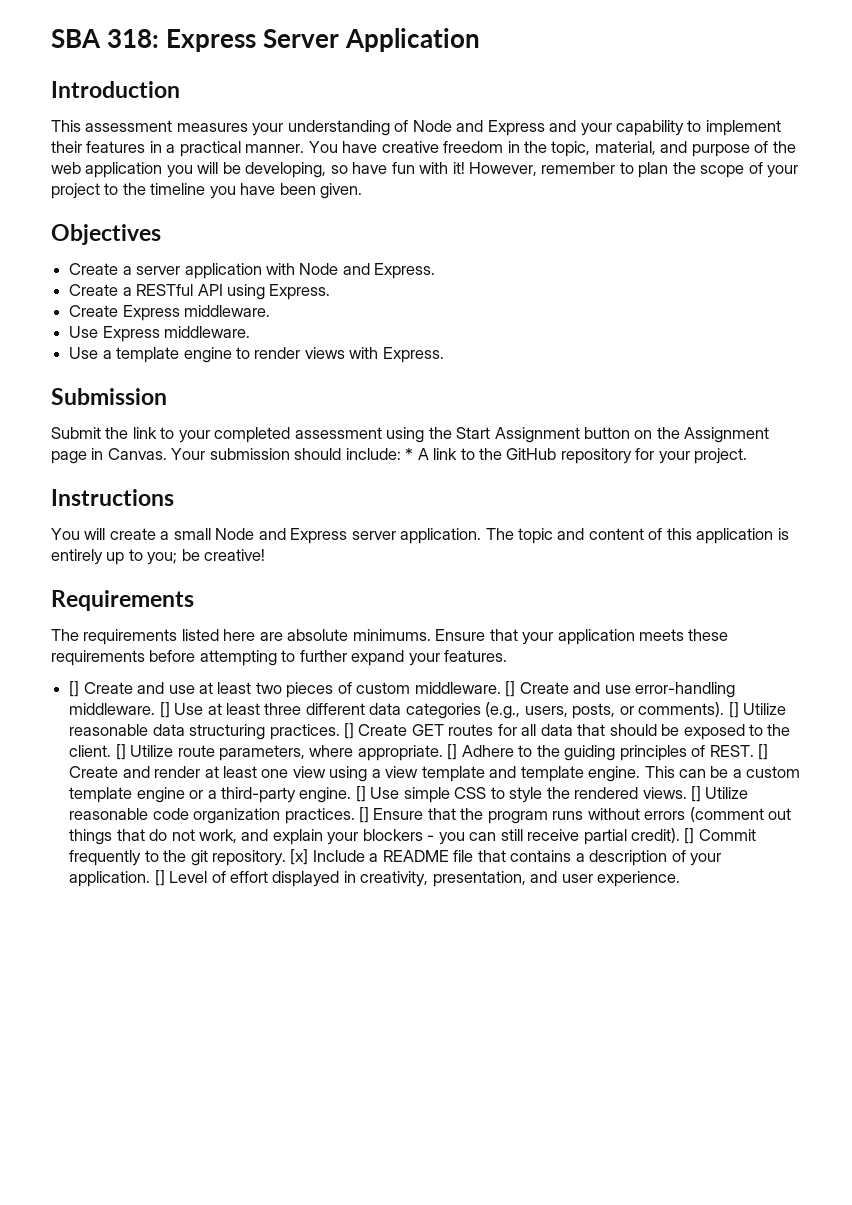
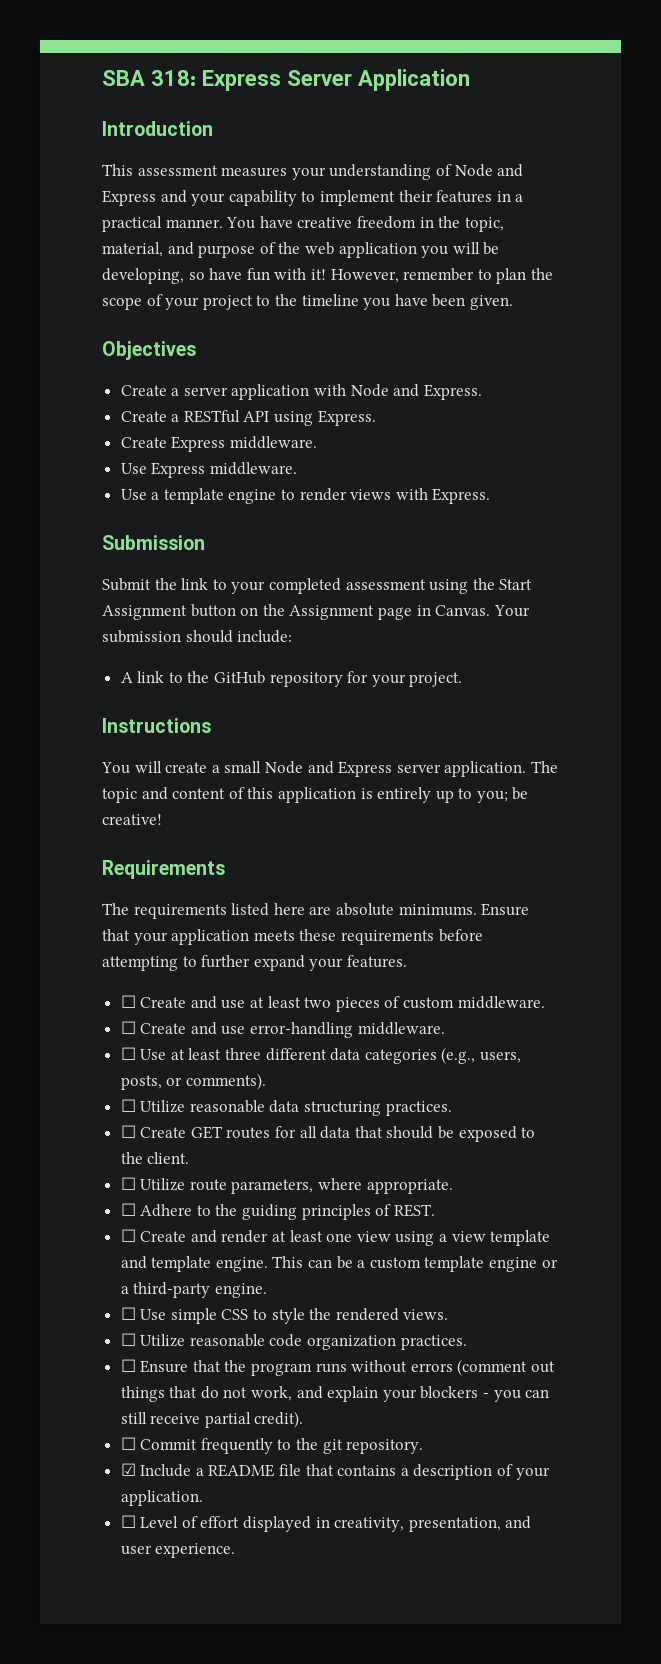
- Your submission should include: * A link to the GitHub repository for your project.
+ Your submission should include:
+ A link to the GitHub repository for your project.
- [] Create and use at least two pieces of custom middleware. [] Create and use error-handling middleware. [] Use at least three different data categories (e.g., users, posts, or comments). [] Utilize reasonable data structuring practices. [] Create GET routes for all data that should be exposed to the client. [] Utilize route parameters, where appropriate. [] Adhere to the guiding principles of REST. [] Create and render at least one view using a view template and template engine.
+ ☐ Create and use at least two pieces of custom middleware.
+ ☐ Create and use error-handling middleware.
+ ☐ Use at least three different data categories (e.g., users, posts, or comments).
+ ☐ Utilize reasonable data structuring practices.
+ ☐ Create GET routes for all data that should be exposed to the client.
+ ☐ Utilize route parameters, where appropriate.
+ ☐ Adhere to the guiding principles of REST.
+ ☐ Create and render at least one view using a view template and template engine.
- This can be a custom template engine or a third-party engine. [] Use simple CSS to style the rendered views. [] Utilize reasonable code organization practices. [] Ensure that the program runs without errors (comment out things that do not work, and explain your blockers - you can still receive partial credit). [] Commit frequently to the git repository. [x] Include a README file that contains a description of your application. [] Level of effort displayed in creativity, presentation, and user experience.
+ This can be a custom template engine or a third-party engine.
+ ☐ Use simple CSS to style the rendered views.
+ ☐ Utilize reasonable code organization practices.
+ ☐ Ensure that the program runs without errors (comment out things that do not work, and explain your blockers - you can still receive partial credit).
+ ☐ Commit frequently to the git repository.
+ ☑ Include a README file that contains a description of your application.
+ ☐ Level of effort displayed in creativity, presentation, and user experience.

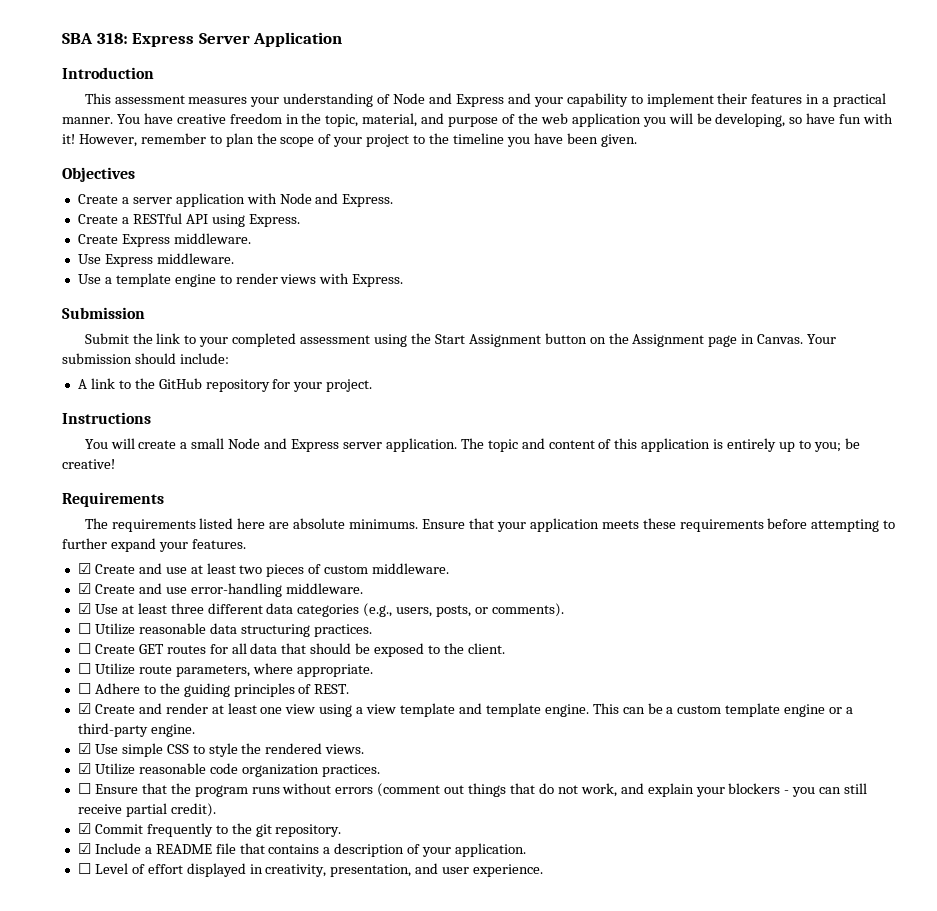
- ☐ Create and use at least two pieces of custom middleware.
+ ☑ Create and use at least two pieces of custom middleware.
- ☐ Create and use error-handling middleware.
+ ☑ Create and use error-handling middleware.
- ☐ Use at least three different data categories (e.g., users, posts, or comments).
+ ☑ Use at least three different data categories (e.g., users, posts, or comments).
- ☐ Create and render at least one view using a view template and template engine.
+ ☑ Create and render at least one view using a view template and template engine.
- ☐ Use simple CSS to style the rendered views.
+ ☑ Use simple CSS to style the rendered views.
- ☐ Utilize reasonable code organization practices.
+ ☑ Utilize reasonable code organization practices.
- ☐ Commit frequently to the git repository.
+ ☑ Commit frequently to the git repository.

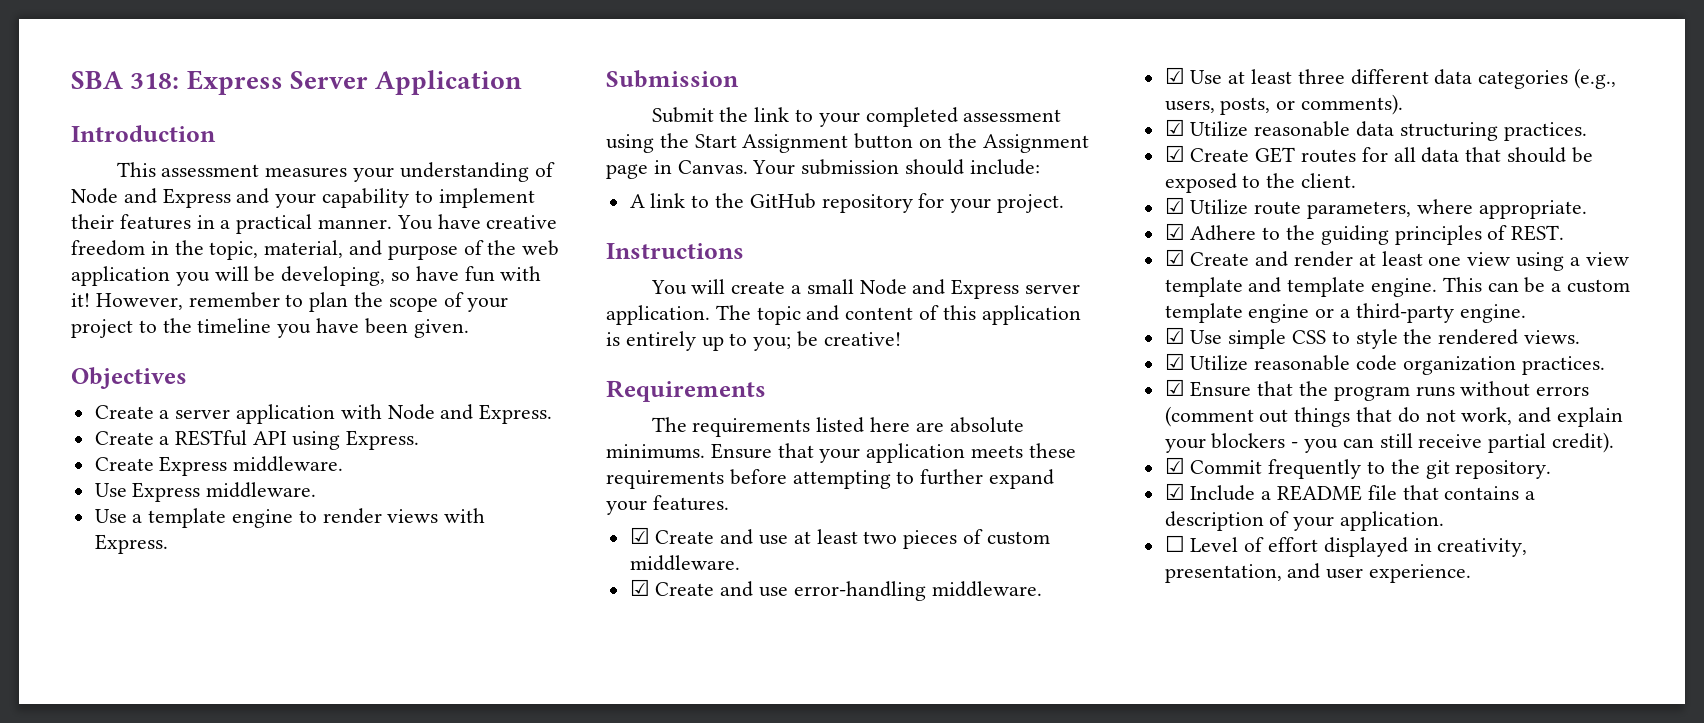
- ☐ Utilize reasonable data structuring practices.
+ ☑ Utilize reasonable data structuring practices.
- ☐ Create GET routes for all data that should be exposed to the client.
+ ☑ Create GET routes for all data that should be exposed to the client.
- ☐ Utilize route parameters, where appropriate.
+ ☑ Utilize route parameters, where appropriate.
- ☐ Adhere to the guiding principles of REST.
+ ☑ Adhere to the guiding principles of REST.
- ☐ Ensure that the program runs without errors (comment out things that do not work, and explain your blockers - you can still receive partial credit).
+ ☑ Ensure that the program runs without errors (comment out things that do not work, and explain your blockers - you can still receive partial credit).

